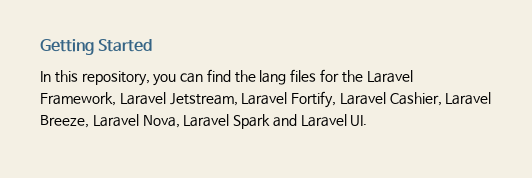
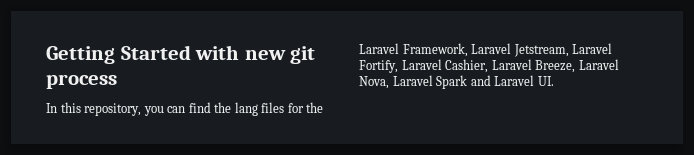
- Getting Started
+ Getting Started with new git process

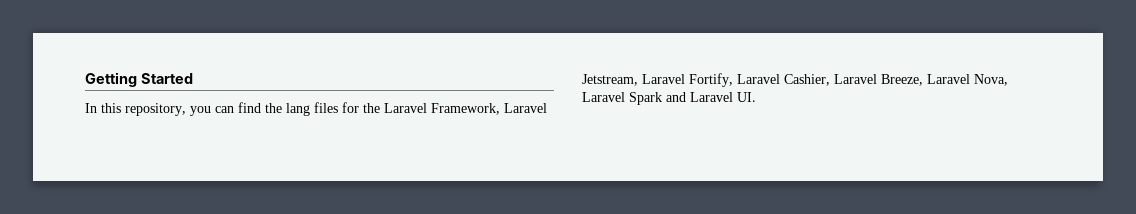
- Getting Started with new git process
+ Getting Started

